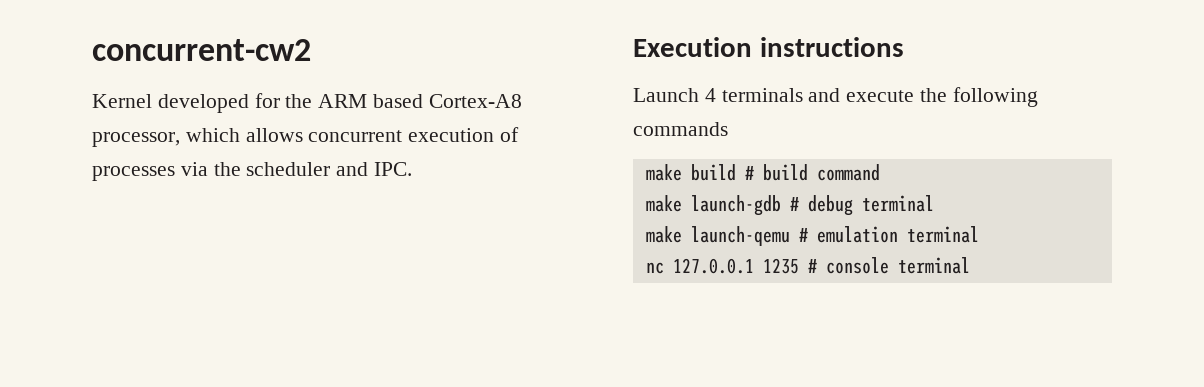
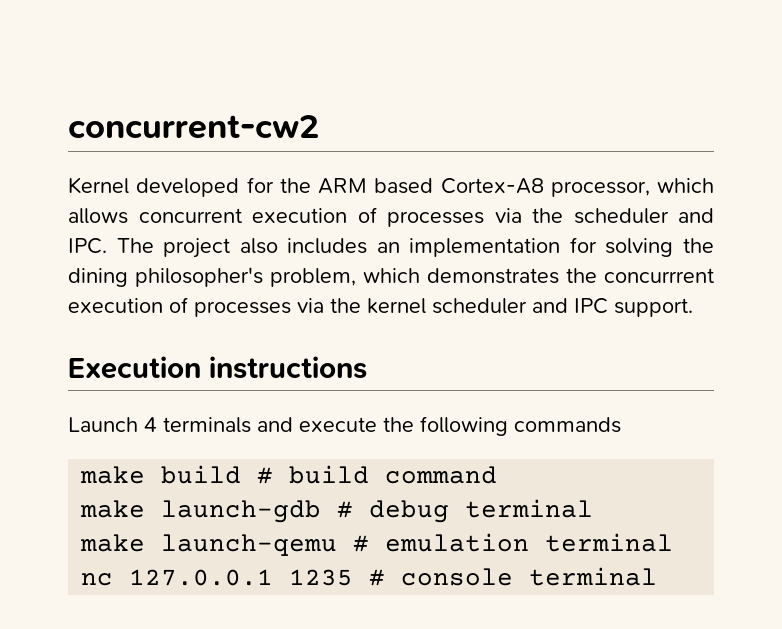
- Kernel developed for the ARM based Cortex-A8 processor, which allows concurrent execution of processes via the scheduler and IPC.
+ Kernel developed for the ARM based Cortex-A8 processor, which allows concurrent execution of processes via the scheduler and IPC. The project also includes an implementation for solving the dining philosopher's problem, which demonstrates the concurrrent execution of processes via the kernel scheduler and IPC support.

